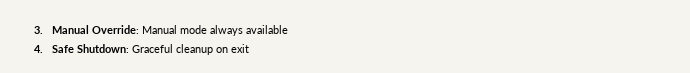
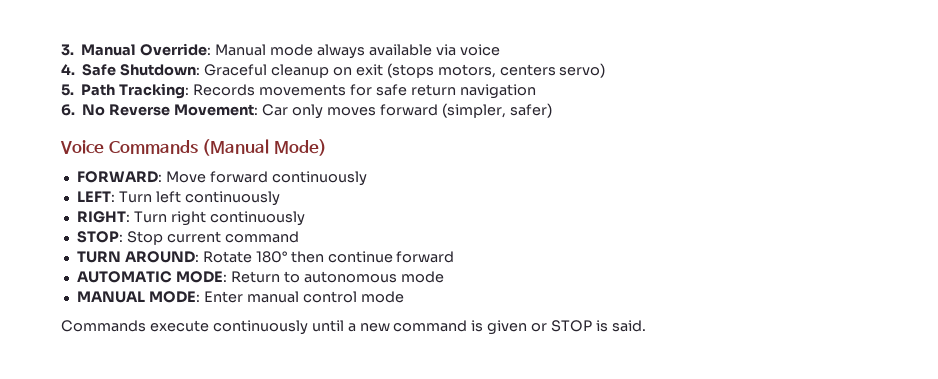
- 3. Manual Override: Manual mode always available
+ 3. Manual Override: Manual mode always available via voice
- 4. Safe Shutdown: Graceful cleanup on exit
+ 4. Safe Shutdown: Graceful cleanup on exit (stops motors, centers servo)
+ 5. Path Tracking: Records movements for safe return navigation
+ 6. No Reverse Movement: Car only moves forward (simpler, safer)
+ Voice Commands (Manual Mode)
+ FORWARD: Move forward continuously
+ LEFT: Turn left continuously
+ RIGHT: Turn right continuously
+ STOP: Stop current command
+ TURN AROUND: Rotate 180° then continue forward
+ AUTOMATIC MODE: Return to autonomous mode
+ MANUAL MODE: Enter manual control mode
+ Commands execute continuously until a new command is given or STOP is said.

